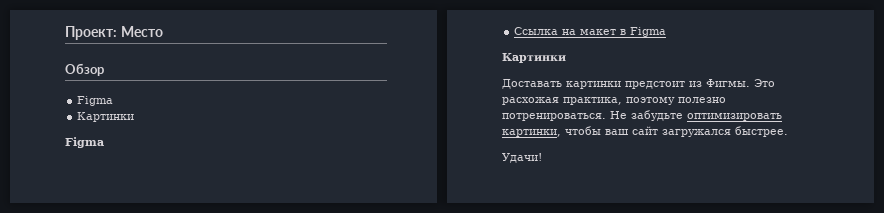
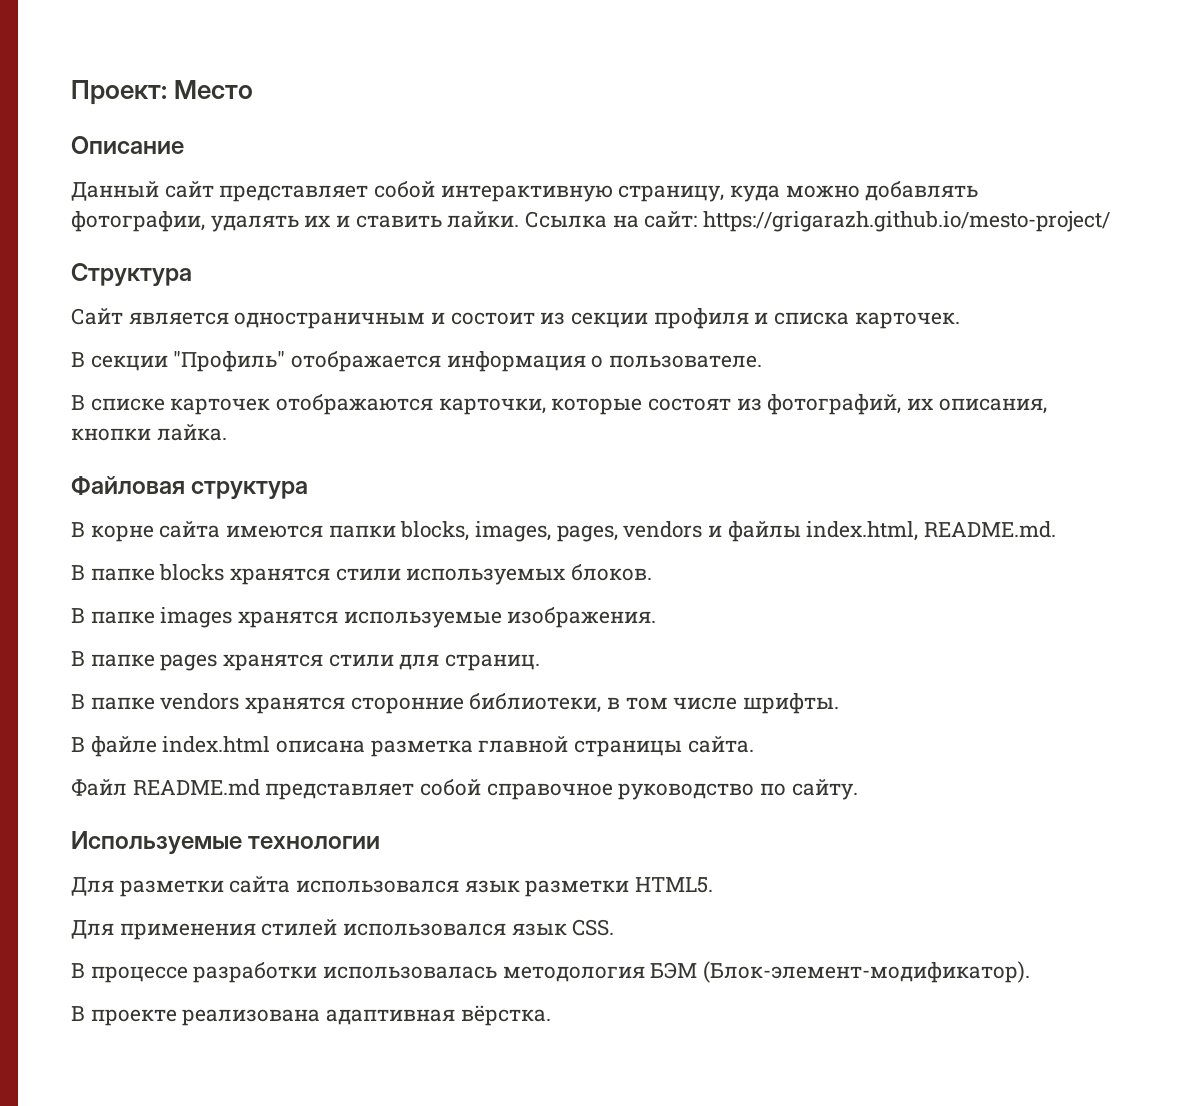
- Обзор
- Figma
- Картинки
- Figma
- Ссылка на макет в Figma
- Картинки
- Доставать картинки предстоит из Фигмы. Это расхожая практика, поэтому полезно потренироваться. Не забудьте оптимизировать картинки, чтобы ваш сайт загружался быстрее.
- Удачи!
+ Описание
+ Данный сайт представляет собой интерактивную страницу, куда можно добавлять фотографии, удалять их и ставить лайки. Ссылка на сайт: https://grigarazh.github.io/mesto-project/
+ Структура
+ Сайт является одностраничным и состоит из секции профиля и списка карточек.
+ В секции "Профиль" отображается информация о пользователе.
+ В списке карточек отображаются карточки, которые состоят из фотографий, их описания, кнопки лайка.
+ Файловая структура
+ В корне сайта имеются папки blocks, images, pages, vendors и файлы index.html, README.md.
+ В папке blocks хранятся стили используемых блоков.
+ В папке images хранятся используемые изображения.
+ В папке pages хранятся стили для страниц.
+ В папке vendors хранятся сторонние библиотеки, в том числе шрифты.
+ В файле index.html описана разметка главной страницы сайта.
+ Файл README.md представляет собой справочное руководство по сайту.
+ Используемые технологии
+ Для разметки сайта использовался язык разметки HTML5.
+ Для применения стилей использовался язык CSS.
+ В процессе разработки использовалась методология БЭМ (Блок-элемент-модификатор).
+ В проекте реализована адаптивная вёрстка.

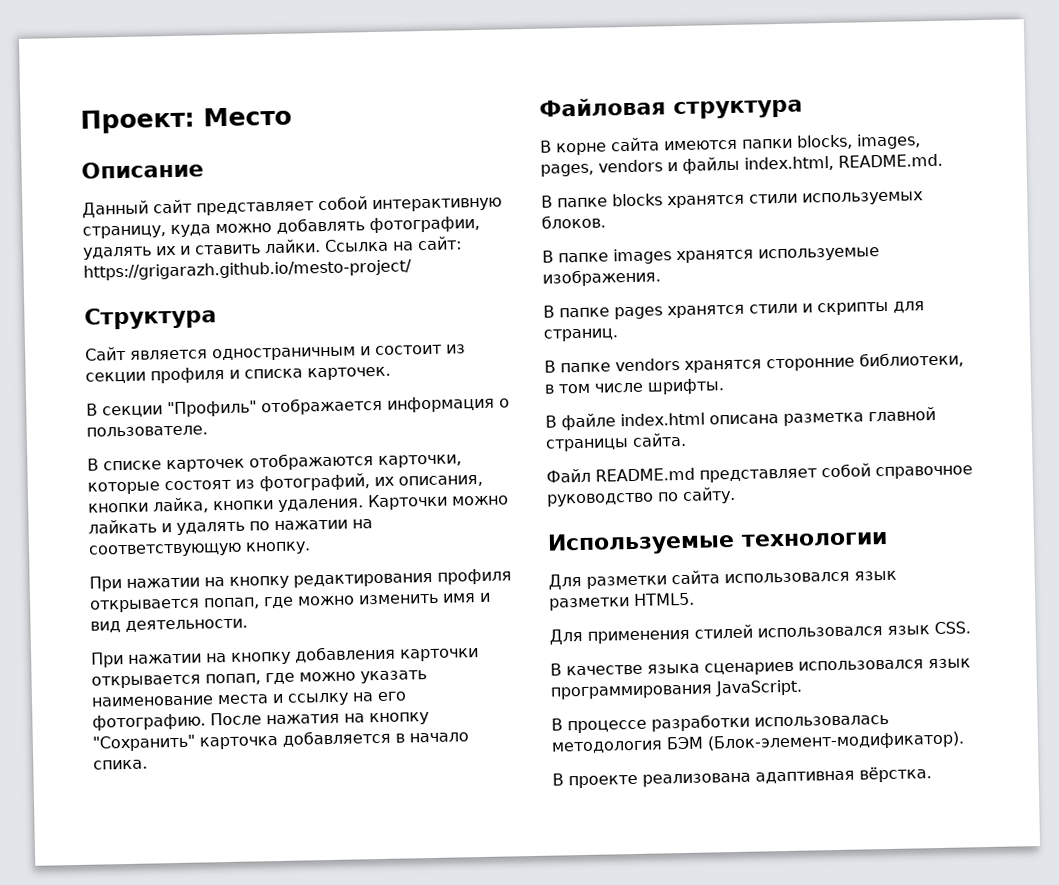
- В списке карточек отображаются карточки, которые состоят из фотографий, их описания, кнопки лайка.
+ В списке карточек отображаются карточки, которые состоят из фотографий, их описания, кнопки лайка, кнопки удаления. Карточки можно лайкать и удалять по нажатии на соответствующую кнопку.
+ При нажатии на кнопку редактирования профиля открывается попап, где можно изменить имя и вид деятельности.
+ При нажатии на кнопку добавления карточки открывается попап, где можно указать наименование места и ссылку на его фотографию. После нажатия на кнопку "Сохранить" карточка добавляется в начало спика.
- В папке pages хранятся стили для страниц.
+ В папке pages хранятся стили и скрипты для страниц.
+ В качестве языка сценариев использовался язык программирования JavaScript.

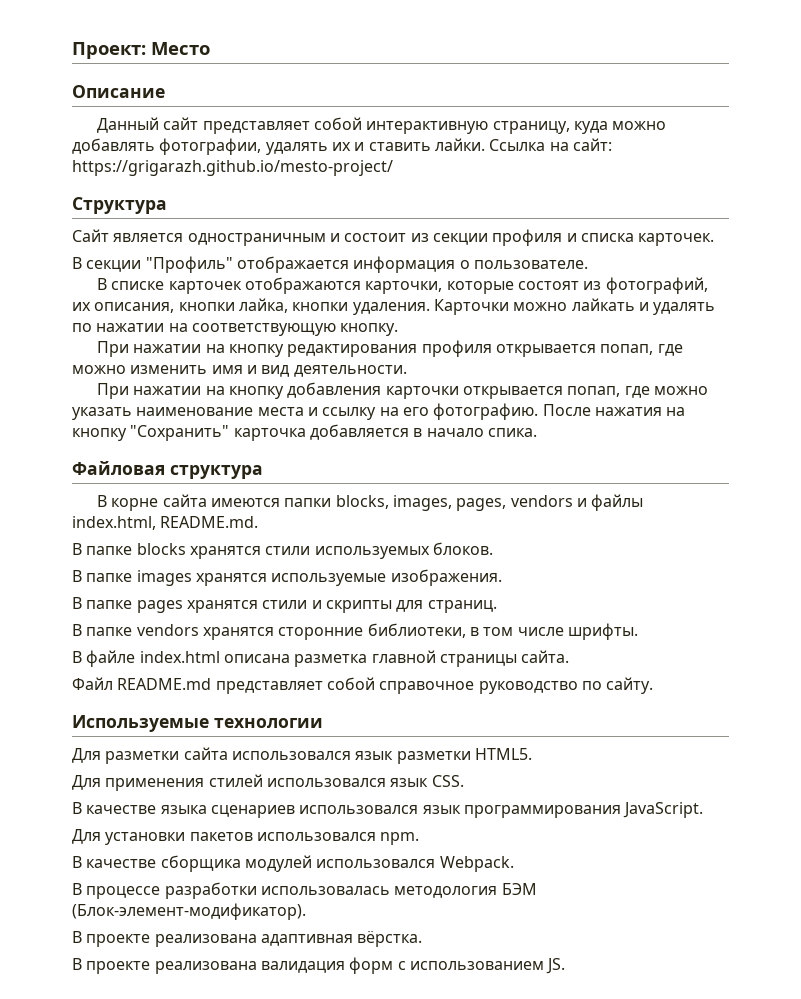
+ Для установки пакетов использовался npm.
+ В качестве сборщика модулей использовался Webpack.
+ В проекте реализована валидация форм с использованием JS.

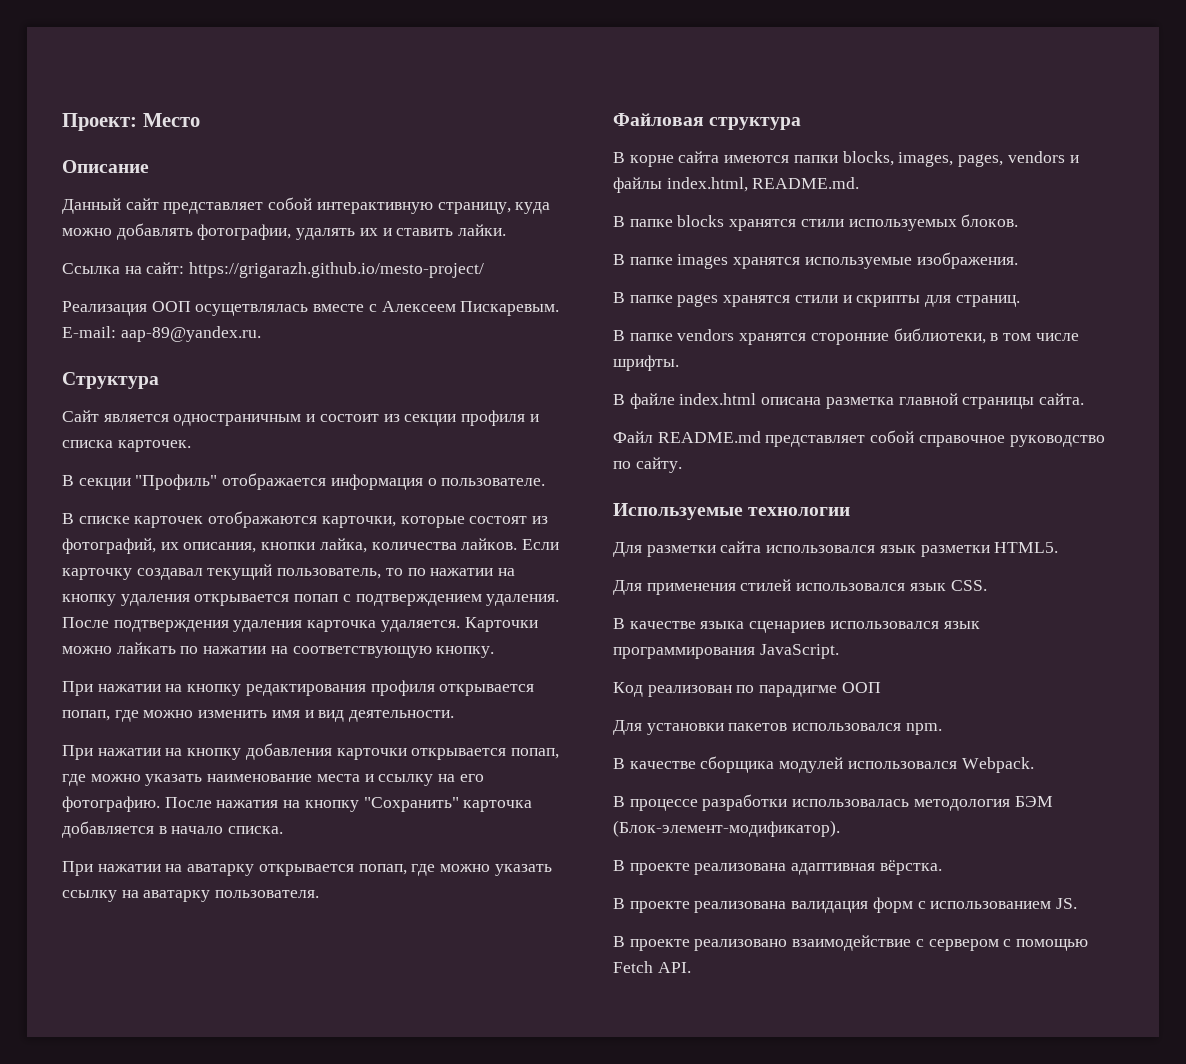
- Данный сайт представляет собой интерактивную страницу, куда можно добавлять фотографии, удалять их и ставить лайки. Ссылка на сайт: https://grigarazh.github.io/mesto-project/
+ Данный сайт представляет собой интерактивную страницу, куда можно добавлять фотографии, удалять их и ставить лайки.
+ Ссылка на сайт: https://grigarazh.github.io/mesto-project/
+ Реализация ООП осущетвлялась вместе с Алексеем Пискаревым. E-mail: aap-89@yandex.ru.
- В списке карточек отображаются карточки, которые состоят из фотографий, их описания, кнопки лайка, кнопки удаления.
+ В списке карточек отображаются карточки, которые состоят из фотографий, их описания, кнопки лайка, количества лайков. Если карточку создавал текущий пользователь, то по нажатии на кнопку удаления открывается попап с подтверждением удаления. После подтверждения удаления карточка удаляется.
- Карточки можно лайкать и удалять по нажатии на соответствующую кнопку.
+ Карточки можно лайкать по нажатии на соответствующую кнопку.
- После нажатия на кнопку "Сохранить" карточка добавляется в начало спика.
+ После нажатия на кнопку "Сохранить" карточка добавляется в начало спиcка.
+ При нажатии на аватарку открывается попап, где можно указать ссылку на аватарку пользователя.
+ Код реализован по парадигме ООП
+ В проекте реализовано взаимодействие с сервером с помощью Fetch API.

